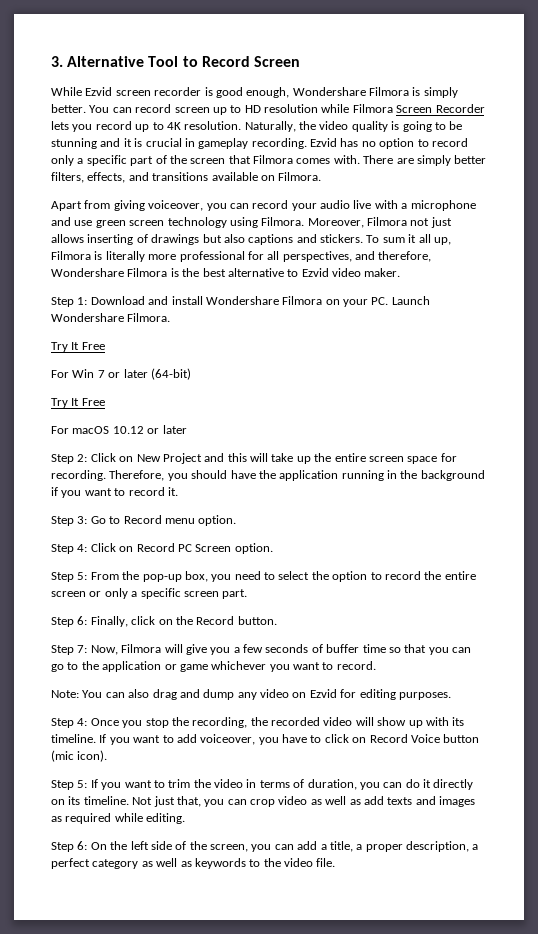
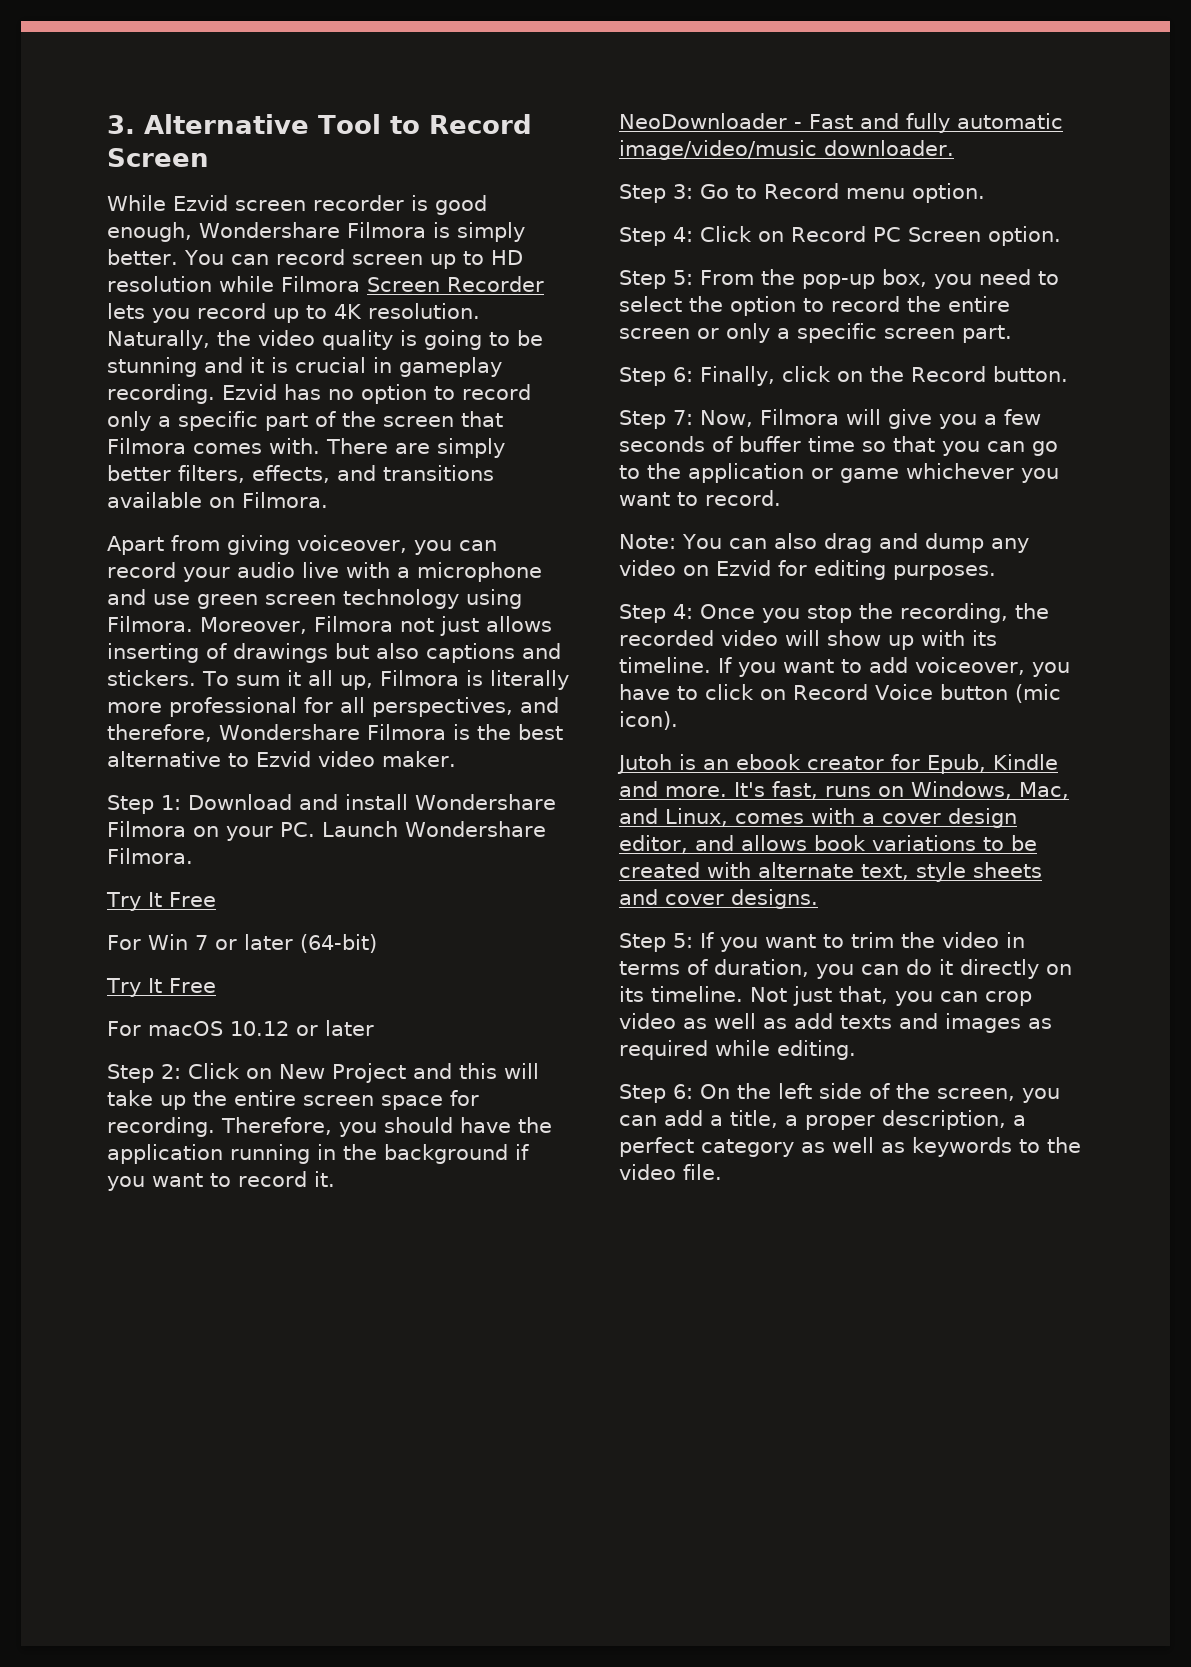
+ NeoDownloader - Fast and fully automatic image/video/music downloader.
+ Jutoh is an ebook creator for Epub, Kindle and more. It's fast, runs on Windows, Mac, and Linux, comes with a cover design editor, and allows book variations to be created with alternate text, style sheets and cover designs.

